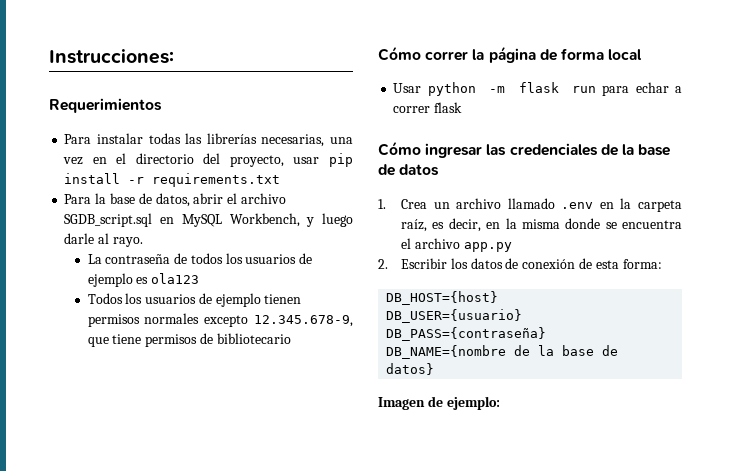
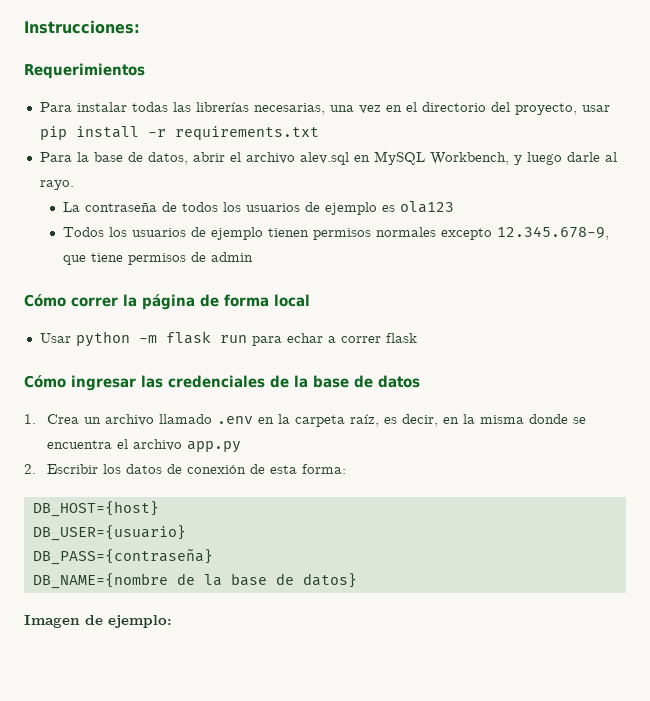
- Para la base de datos, abrir el archivo SGDB_script.sql en MySQL Workbench, y luego darle al rayo.
+ Para la base de datos, abrir el archivo alev.sql en MySQL Workbench, y luego darle al rayo.
- Todos los usuarios de ejemplo tienen permisos normales excepto 12.345.678-9, que tiene permisos de bibliotecario
+ Todos los usuarios de ejemplo tienen permisos normales excepto 12.345.678-9, que tiene permisos de admin

